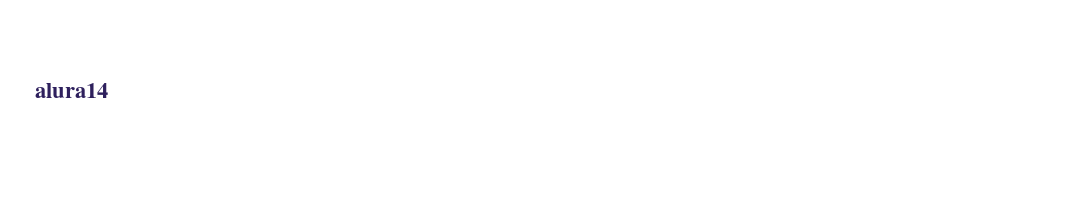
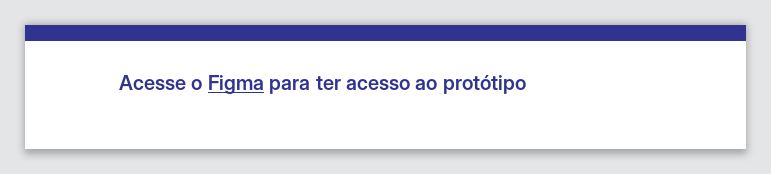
- alura14
+ Acesse o Figma para ter acesso ao protótipo

